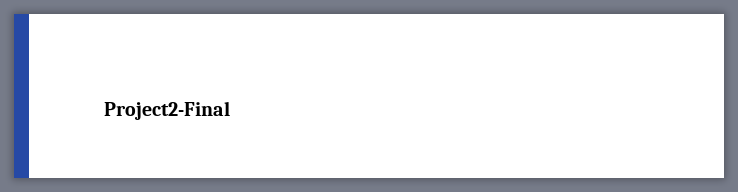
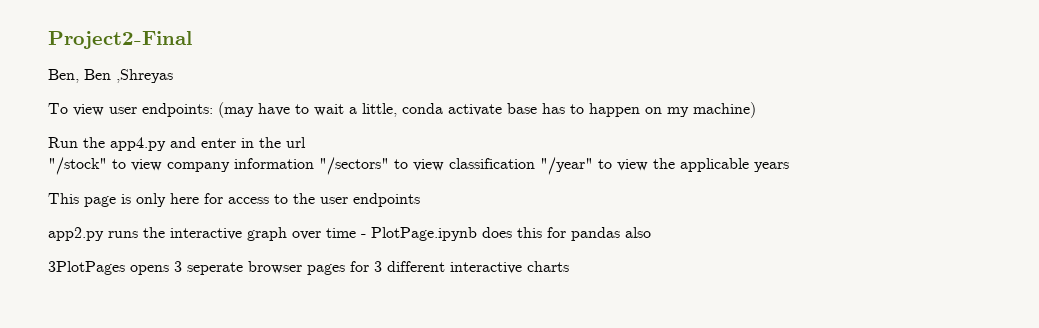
+ Ben, Ben ,Shreyas
+ To view user endpoints: (may have to wait a little, conda activate base has to happen on my machine)
+ Run the app4.py and enter in the url
+ "/stock" to view company information "/sectors" to view classification "/year" to view the applicable years
+ This page is only here for access to the user endpoints
+ app2.py runs the interactive graph over time - PlotPage.ipynb does this for pandas also
+ 3PlotPages opens 3 seperate browser pages for 3 different interactive charts

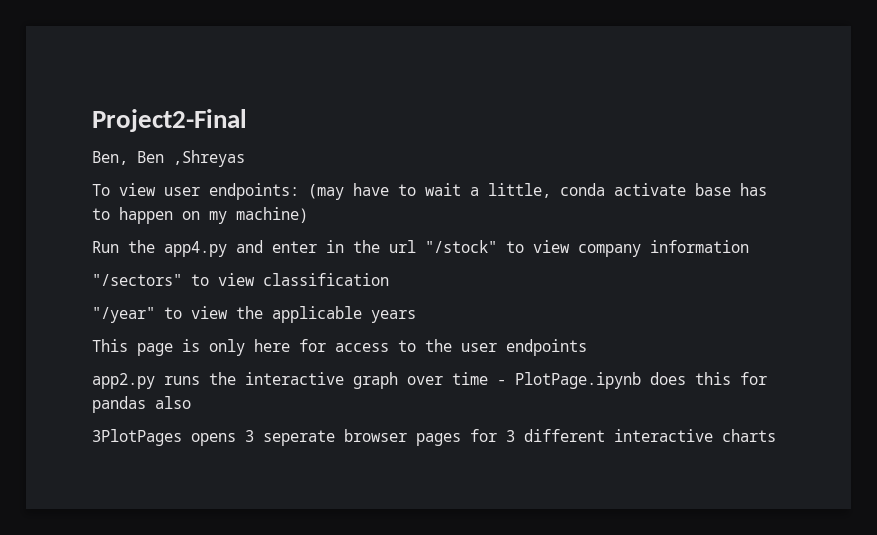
- Run the app4.py and enter in the url
- "/stock" to view company information "/sectors" to view classification "/year" to view the applicable years
+ Run the app4.py and enter in the url "/stock" to view company information
+ "/sectors" to view classification
+ "/year" to view the applicable years

